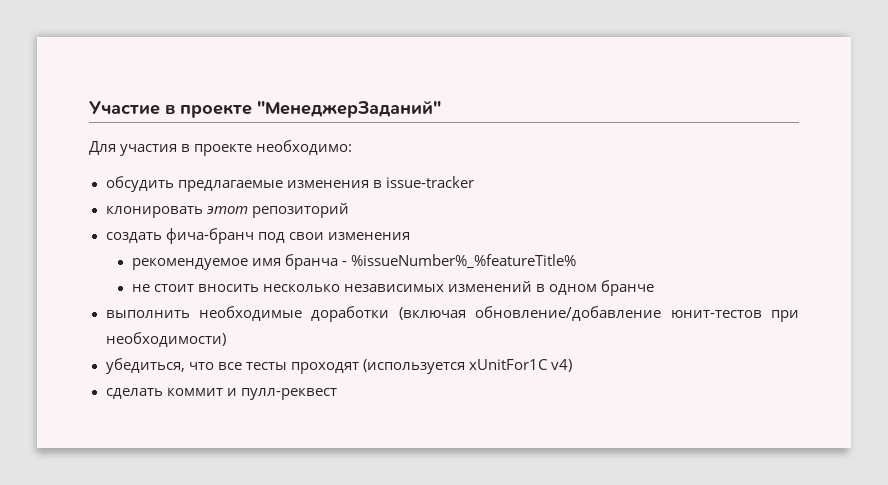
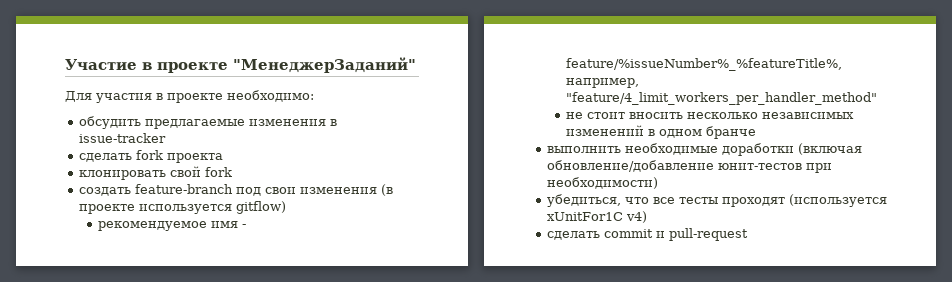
+ сделать fork проекта
- клонировать этот репозиторий
+ клонировать свой fork
- создать фича-бранч под свои изменения
- рекомендуемое имя бранча - %issueNumber%_%featureTitle%
+ создать feature-branch под свои изменения (в проекте используется gitflow)
+ рекомендуемое имя - feature/%issueNumber%_%featureTitle%, например, "feature/4_limit_workers_per_handler_method"
- сделать коммит и пулл-реквест
+ сделать commit и pull-request

